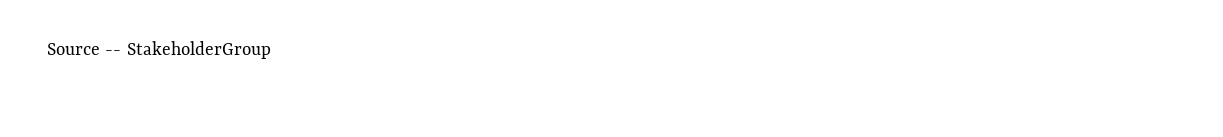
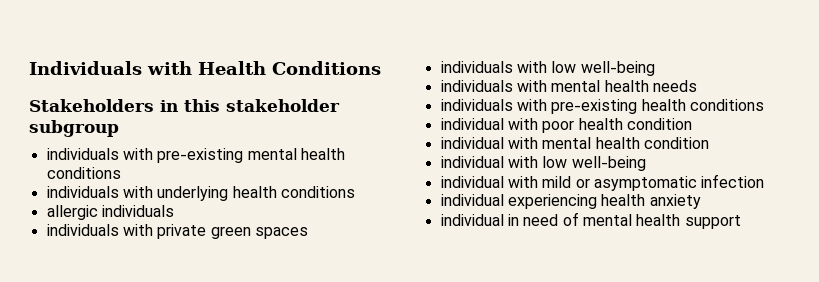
- Source -- StakeholderGroup
+ Individuals with Health Conditions
+ Stakeholders in this stakeholder subgroup
+ individuals with pre-existing mental health conditions
+ individuals with underlying health conditions
+ allergic individuals
+ individuals with private green spaces
+ individuals with low well-being
+ individuals with mental health needs
+ individuals with pre-existing health conditions
+ individual with poor health condition
+ individual with mental health condition
+ individual with low well-being
+ individual with mild or asymptomatic infection
+ individual experiencing health anxiety
+ individual in need of mental health support

